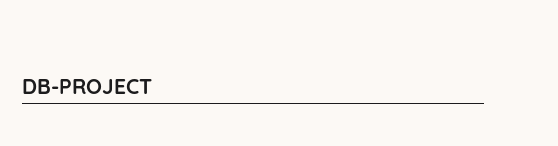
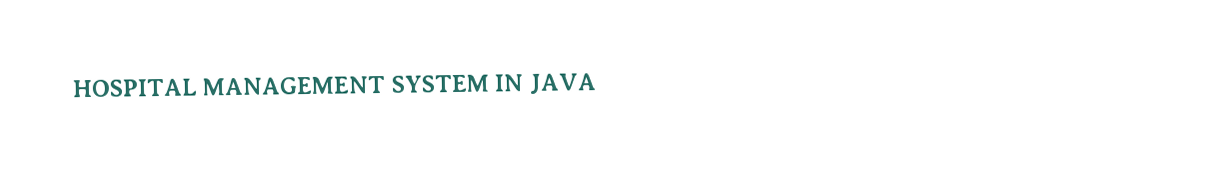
- DB-PROJECT
+ HOSPITAL MANAGEMENT SYSTEM IN JAVA

